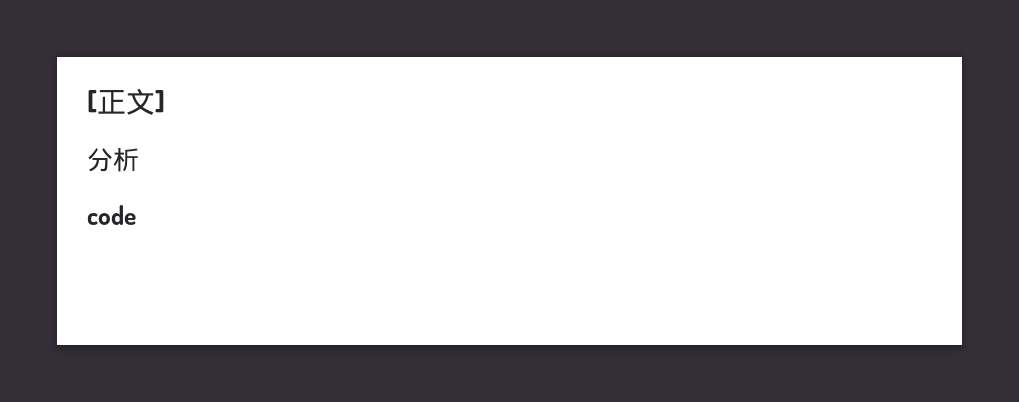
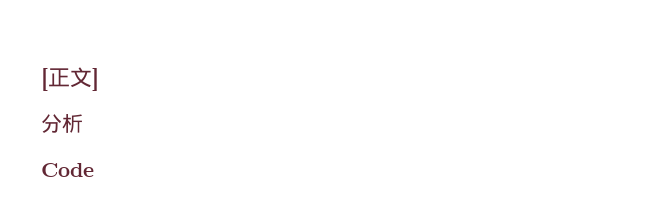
- code
+ Code

